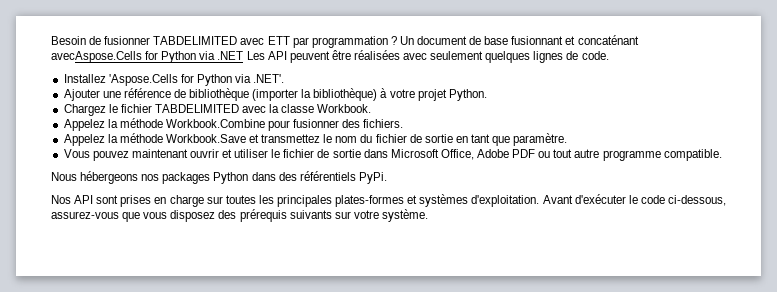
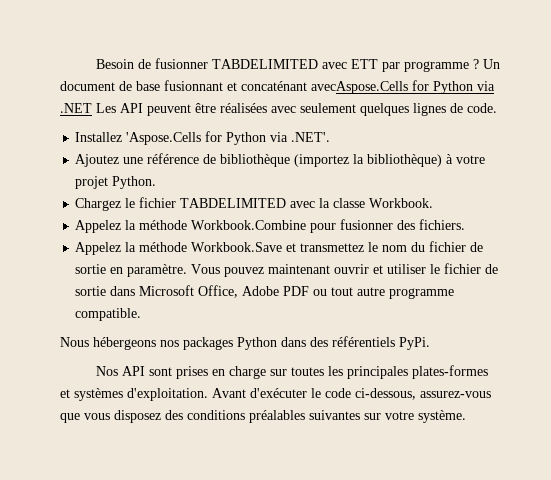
- Besoin de fusionner TABDELIMITED avec ETT par programmation ?
+ Besoin de fusionner TABDELIMITED avec ETT par programme ?
- Ajouter une référence de bibliothèque (importer la bibliothèque) à votre projet Python.
+ Ajoutez une référence de bibliothèque (importez la bibliothèque) à votre projet Python.
- Appelez la méthode Workbook.Save et transmettez le nom du fichier de sortie en tant que paramètre.
- Vous pouvez maintenant ouvrir et utiliser le fichier de sortie dans Microsoft Office, Adobe PDF ou tout autre programme compatible.
+ Appelez la méthode Workbook.Save et transmettez le nom du fichier de sortie en paramètre. Vous pouvez maintenant ouvrir et utiliser le fichier de sortie dans Microsoft Office, Adobe PDF ou tout autre programme compatible.
- Avant d'exécuter le code ci-dessous, assurez-vous que vous disposez des prérequis suivants sur votre système.
+ Avant d'exécuter le code ci-dessous, assurez-vous que vous disposez des conditions préalables suivantes sur votre système.

